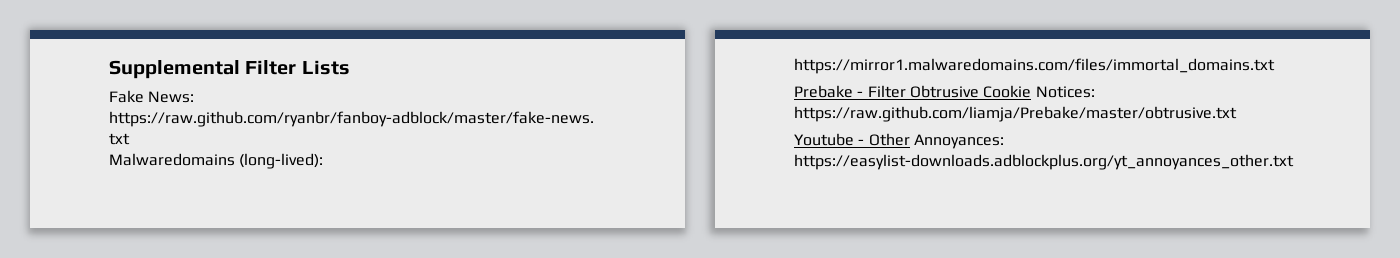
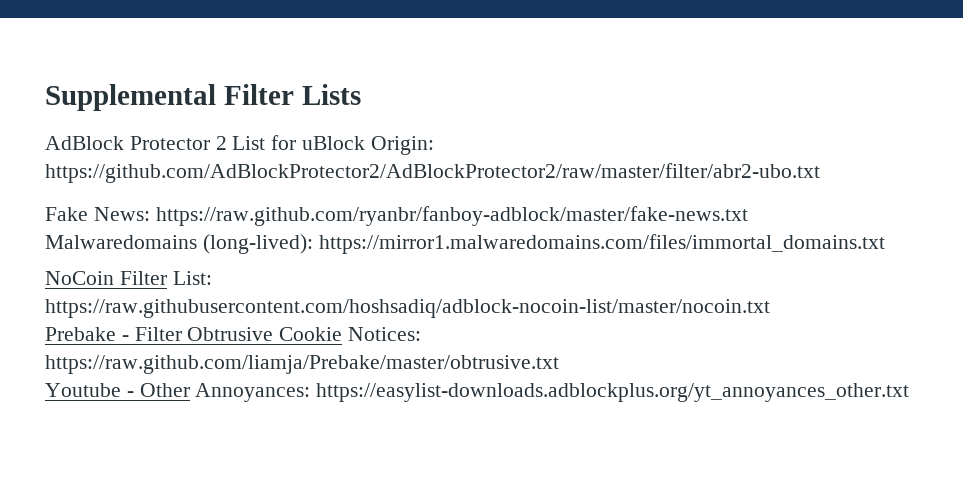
+ AdBlock Protector 2 List for uBlock Origin: https://github.com/AdBlockProtector2/AdBlockProtector2/raw/master/filter/abr2-ubo.txt
+ NoCoin Filter List: https://raw.githubusercontent.com/hoshsadiq/adblock-nocoin-list/master/nocoin.txt

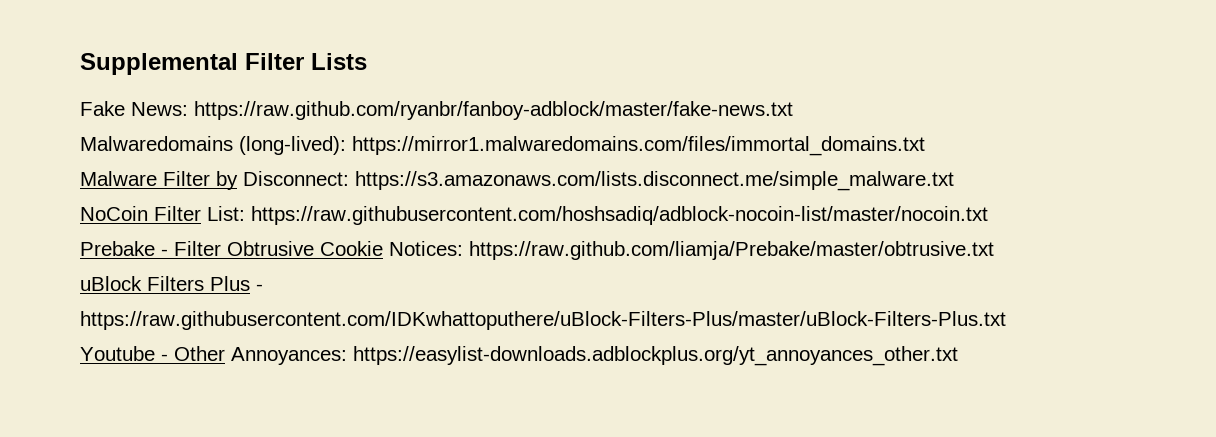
- AdBlock Protector 2 List for uBlock Origin: https://github.com/AdBlockProtector2/AdBlockProtector2/raw/master/filter/abr2-ubo.txt
+ Malware Filter by Disconnect: https://s3.amazonaws.com/lists.disconnect.me/simple_malware.txt
+ uBlock Filters Plus - https://raw.githubusercontent.com/IDKwhattoputhere/uBlock-Filters-Plus/master/uBlock-Filters-Plus.txt

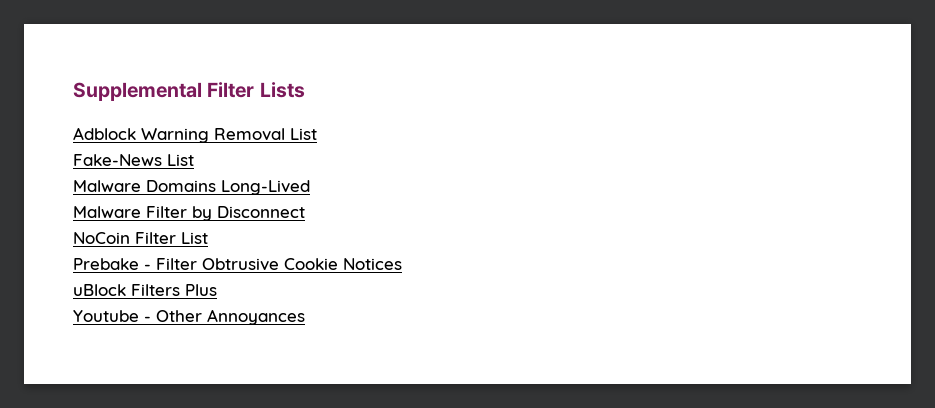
- Fake News: https://raw.github.com/ryanbr/fanboy-adblock/master/fake-news.txt
- Malwaredomains (long-lived): https://mirror1.malwaredomains.com/files/immortal_domains.txt
+ Adblock Warning Removal List
+ Fake-News List
+ Malware Domains Long-Lived
- Malware Filter by Disconnect: https://s3.amazonaws.com/lists.disconnect.me/simple_malware.txt
+ Malware Filter by Disconnect
- NoCoin Filter List: https://raw.githubusercontent.com/hoshsadiq/adblock-nocoin-list/master/nocoin.txt
+ NoCoin Filter List
- Prebake - Filter Obtrusive Cookie Notices: https://raw.github.com/liamja/Prebake/master/obtrusive.txt
+ Prebake - Filter Obtrusive Cookie Notices
- uBlock Filters Plus - https://raw.githubusercontent.com/IDKwhattoputhere/uBlock-Filters-Plus/master/uBlock-Filters-Plus.txt
+ uBlock Filters Plus
- Youtube - Other Annoyances: https://easylist-downloads.adblockplus.org/yt_annoyances_other.txt
+ Youtube - Other Annoyances

